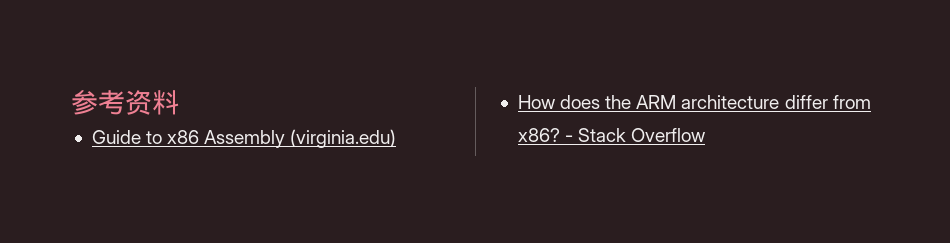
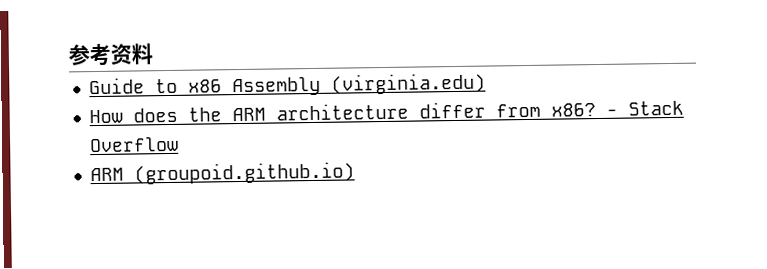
+ ARM (groupoid.github.io)

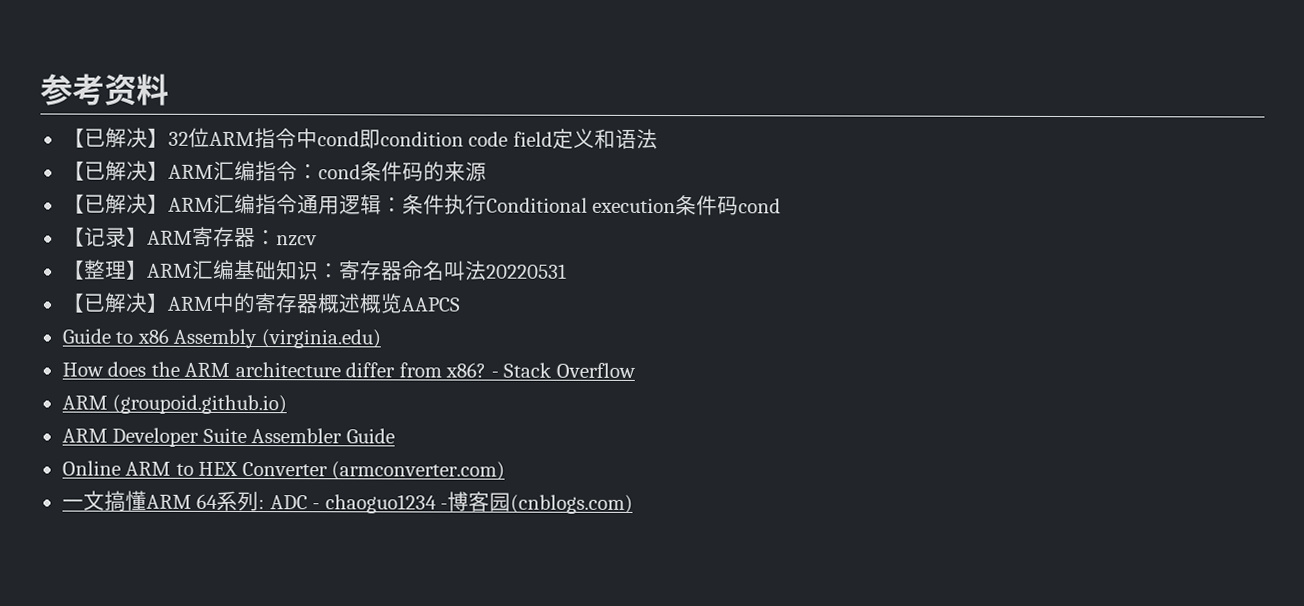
+ 【已解决】32位ARM指令中cond即condition code field定义和语法
+ 【已解决】ARM汇编指令：cond条件码的来源
+ 【已解决】ARM汇编指令通用逻辑：条件执行Conditional execution条件码cond
+ 【记录】ARM寄存器：nzcv
+ 【整理】ARM汇编基础知识：寄存器命名叫法20220531
+ 【已解决】ARM中的寄存器概述概览AAPCS
+ ARM Developer Suite Assembler Guide
+ Online ARM to HEX Converter (armconverter.com)
+ 一文搞懂ARM 64系列: ADC - chaoguo1234 -博客园(cnblogs.com)

